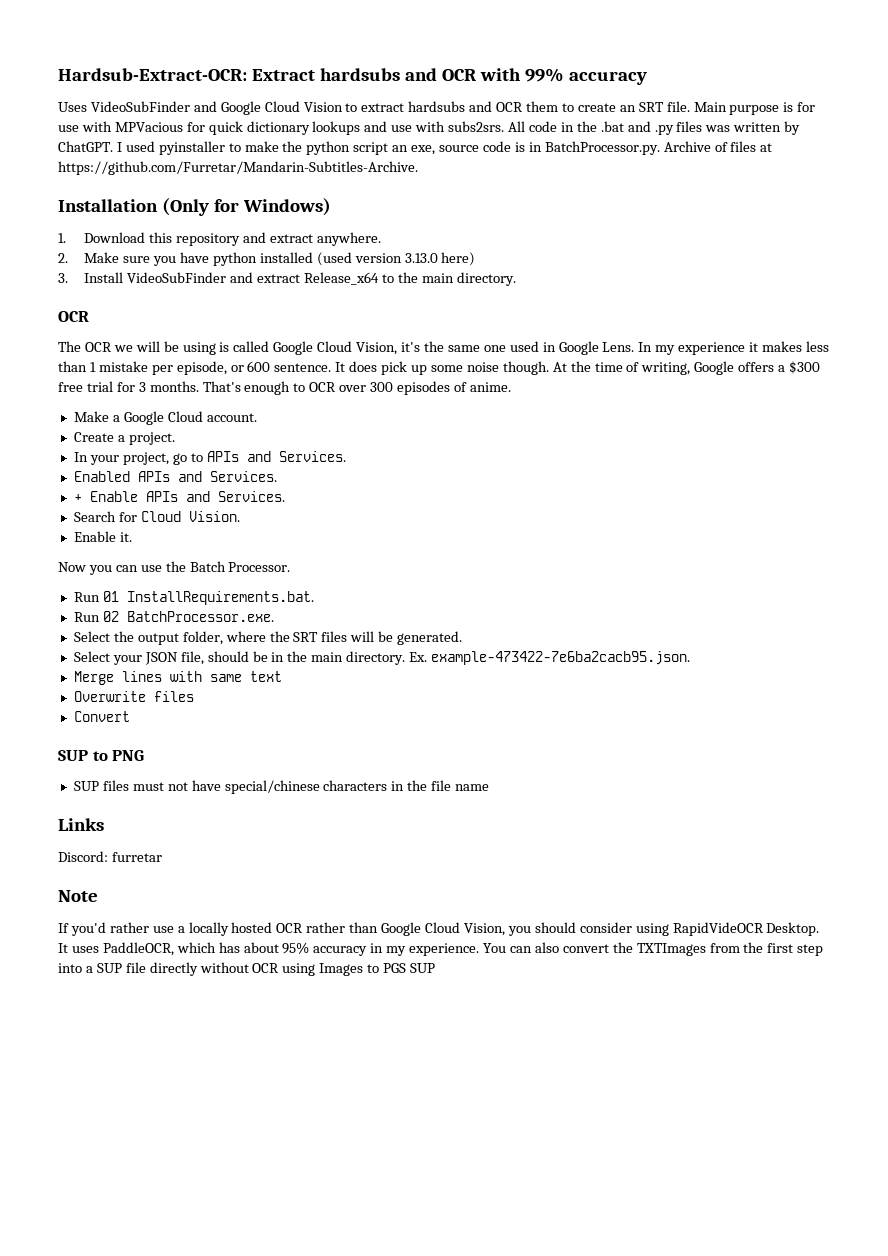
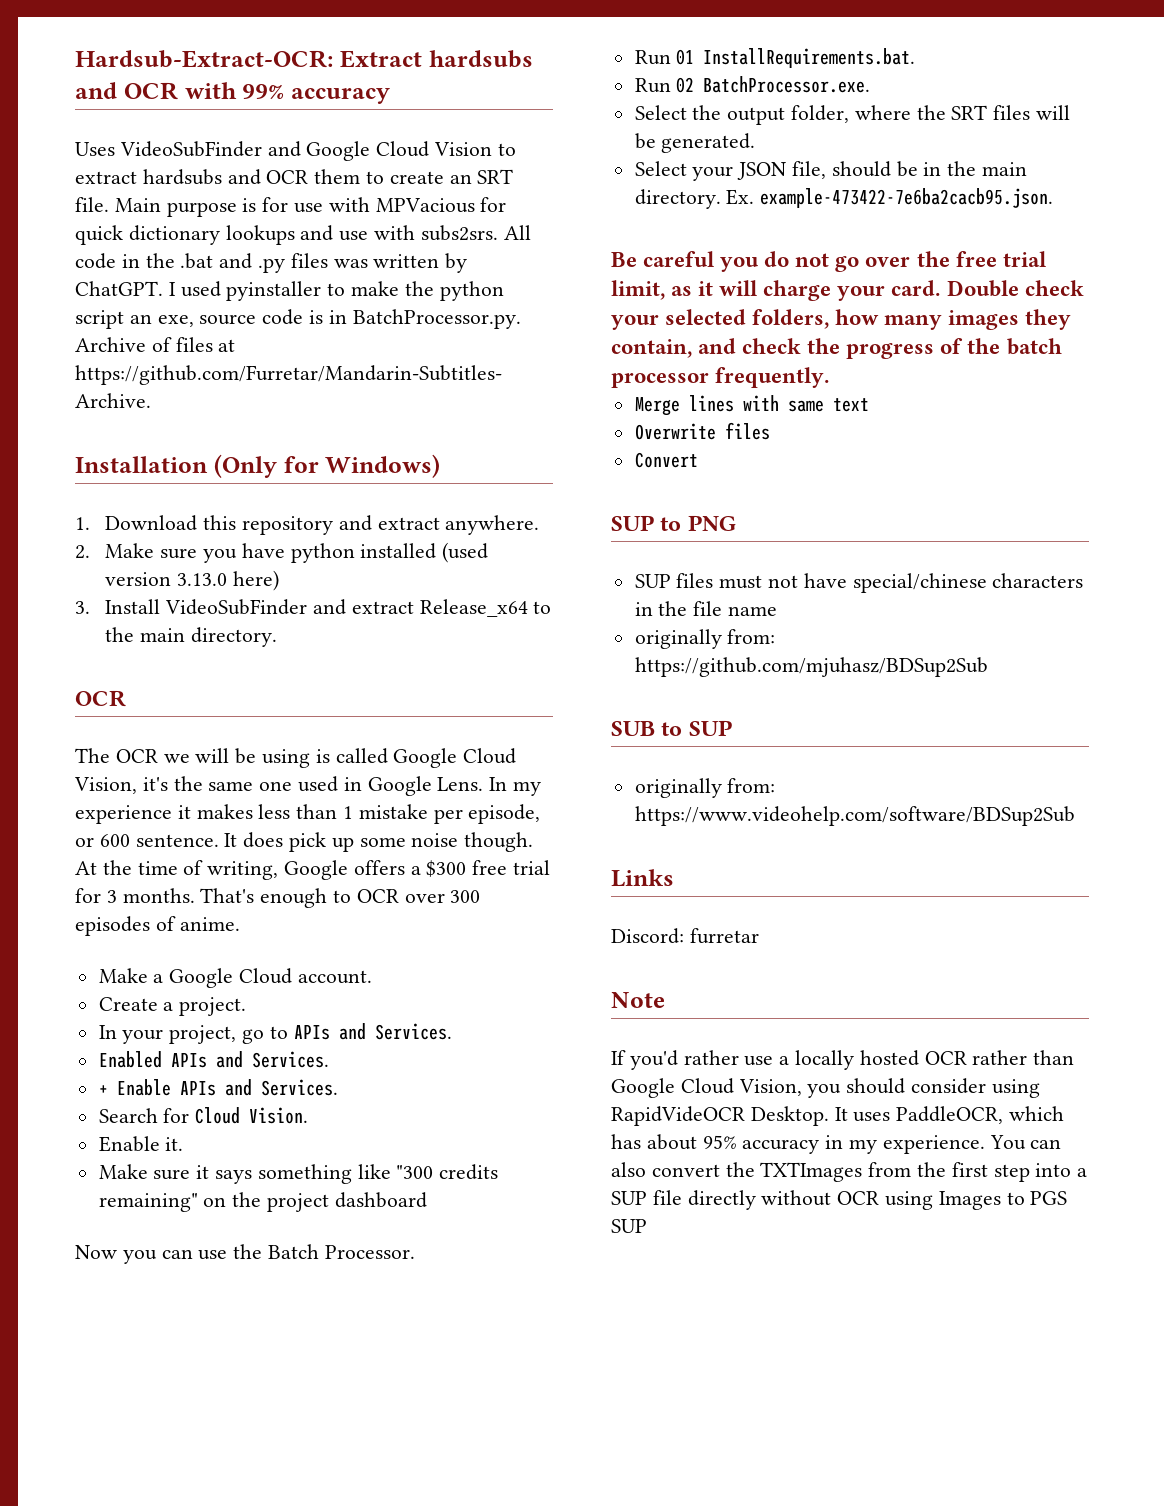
+ Make sure it says something like "300 credits remaining" on the project dashboard
+ Be careful you do not go over the free trial limit, as it will charge your card. Double check your selected folders, how many images they contain, and check the progress of the batch processor frequently.
+ originally from: https://github.com/mjuhasz/BDSup2Sub
+ SUB to SUP
+ originally from: https://www.videohelp.com/software/BDSup2Sub

